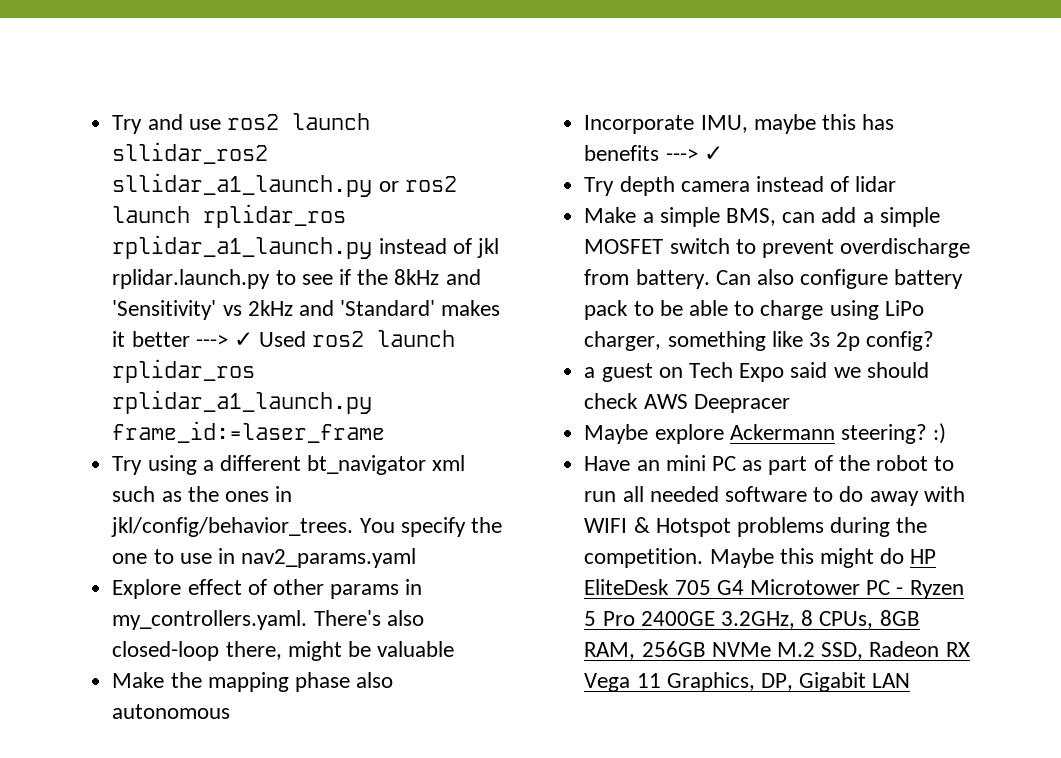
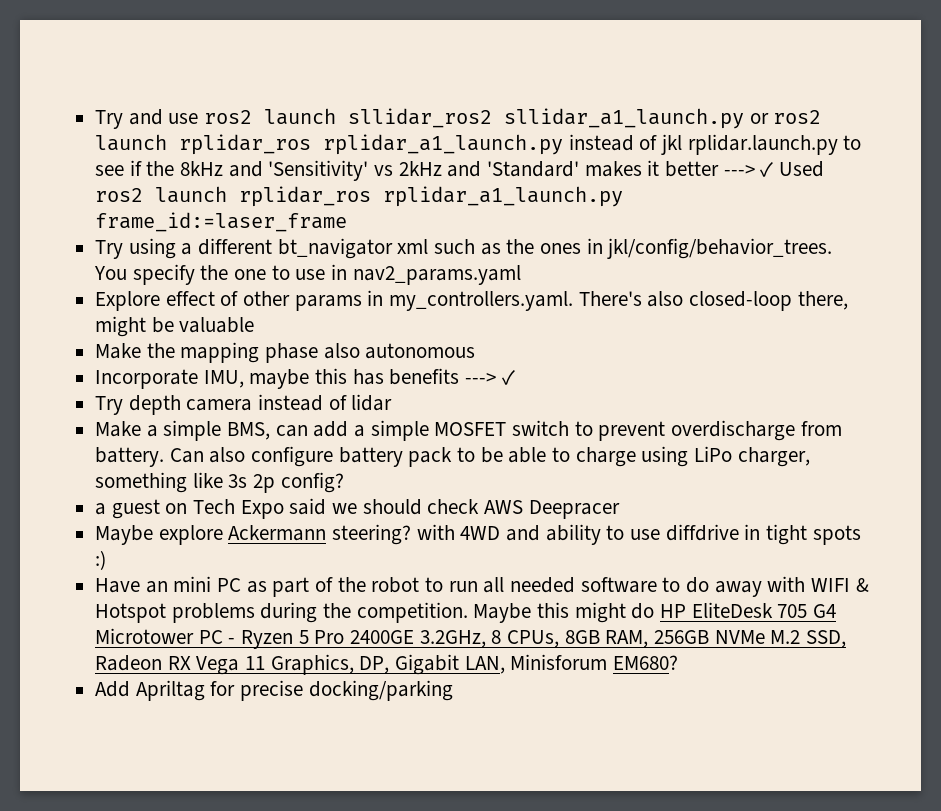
- Maybe explore Ackermann steering? :)
+ Maybe explore Ackermann steering? with 4WD and ability to use diffdrive in tight spots :)
- Maybe this might do HP EliteDesk 705 G4 Microtower PC - Ryzen 5 Pro 2400GE 3.2GHz, 8 CPUs, 8GB RAM, 256GB NVMe M.2 SSD, Radeon RX Vega 11 Graphics, DP, Gigabit LAN
+ Maybe this might do HP EliteDesk 705 G4 Microtower PC - Ryzen 5 Pro 2400GE 3.2GHz, 8 CPUs, 8GB RAM, 256GB NVMe M.2 SSD, Radeon RX Vega 11 Graphics, DP, Gigabit LAN, Minisforum EM680?
+ Add Apriltag for precise docking/parking

